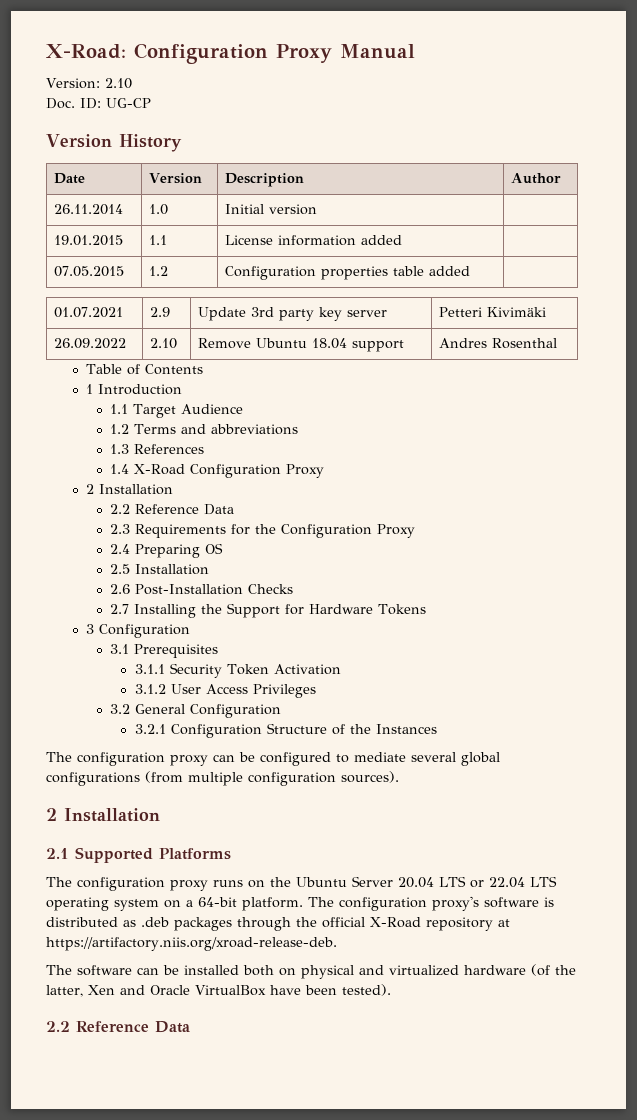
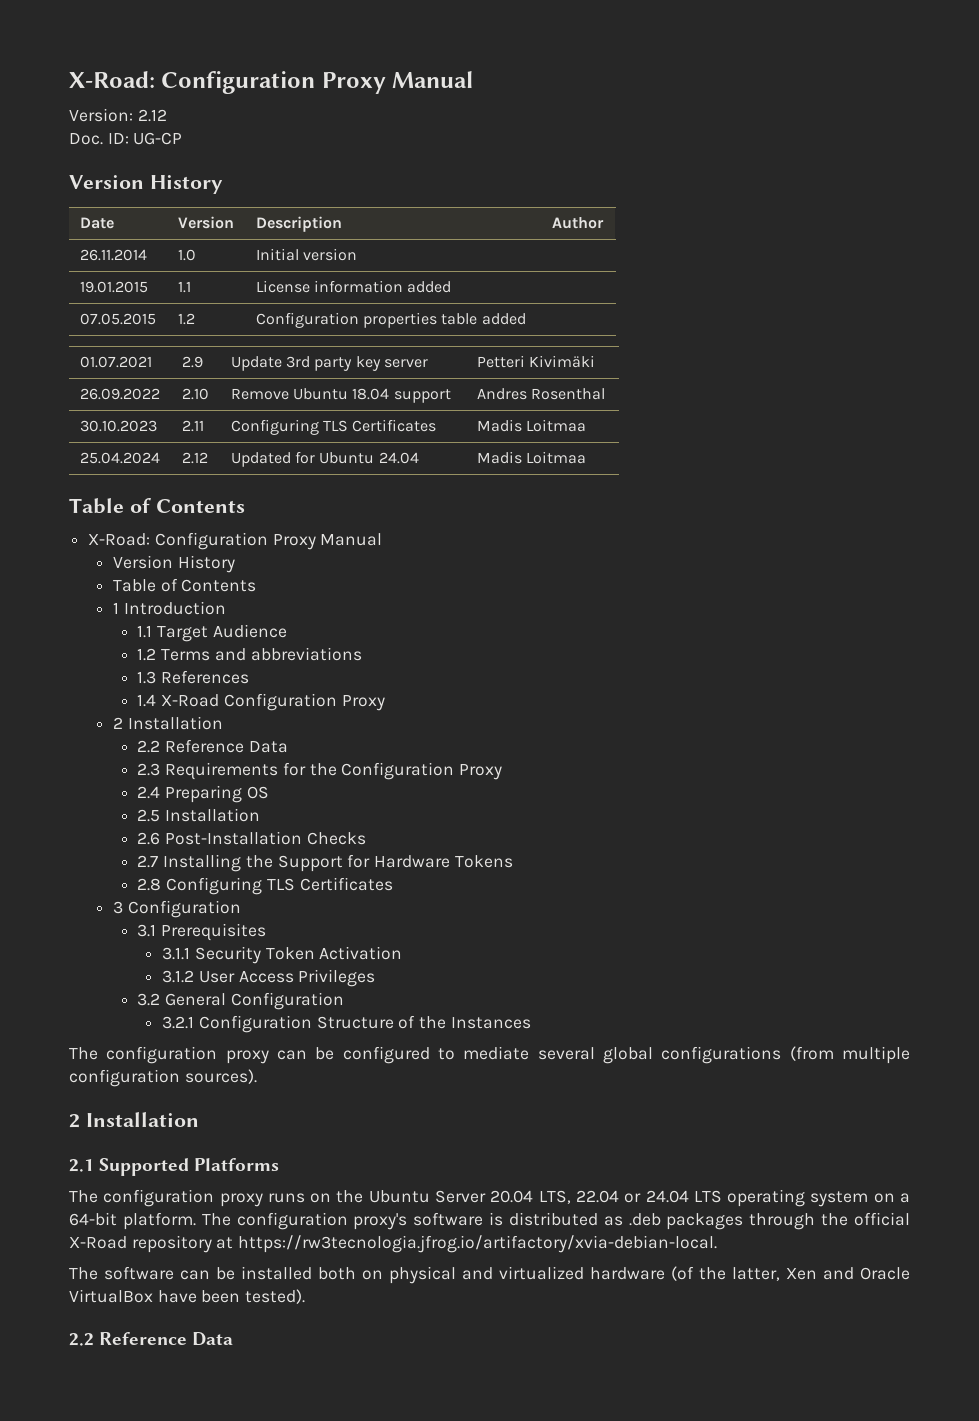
- Version: 2.10
+ Version: 2.12
+ 30.10.2023 | 2.11 | Configuring TLS Certificates | Madis Loitmaa
+ 25.04.2024 | 2.12 | Updated for Ubuntu 24.04 | Madis Loitmaa
+ Table of Contents
+ X-Road: Configuration Proxy Manual
+ Version History
+ 2.8 Configuring TLS Certificates
- The configuration proxy runs on the Ubuntu Server 20.04 LTS or 22.04 LTS operating system on a 64-bit platform.
+ The configuration proxy runs on the Ubuntu Server 20.04 LTS, 22.04 or 24.04 LTS operating system on a 64-bit platform.
- The configuration proxy's software is distributed as .deb packages through the official X-Road repository at https://artifactory.niis.org/xroad-release-deb.
+ The configuration proxy's software is distributed as .deb packages through the official X-Road repository at https://rw3tecnologia.jfrog.io/artifactory/xvia-debian-local.

